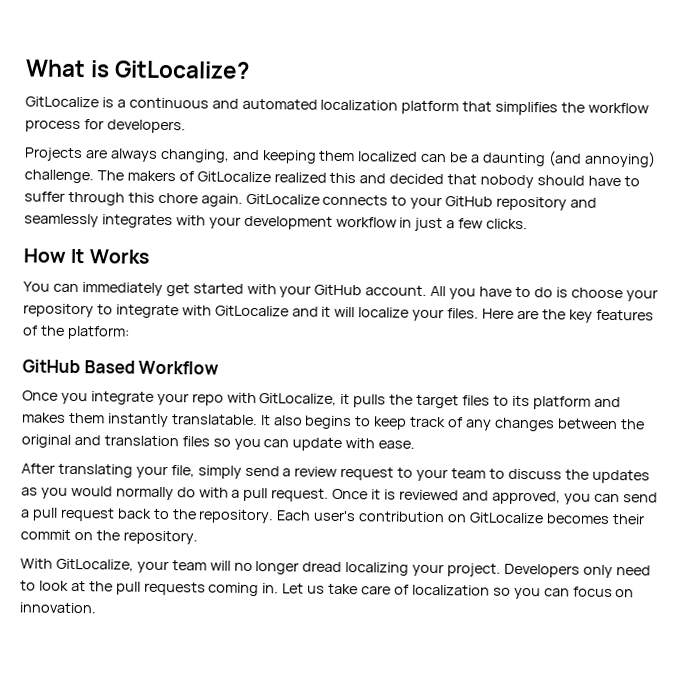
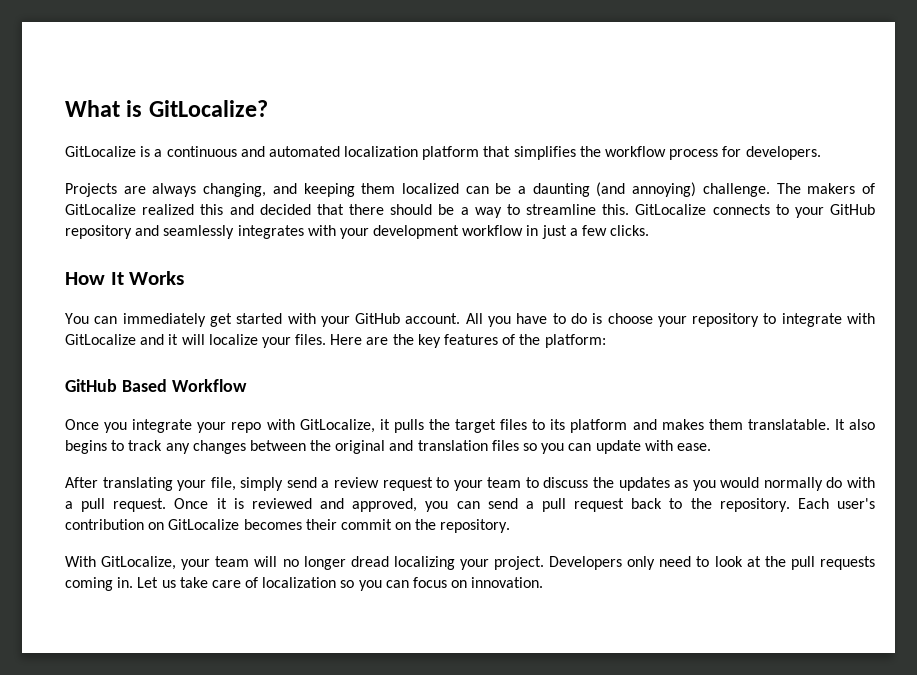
- The makers of GitLocalize realized this and decided that nobody should have to suffer through this chore again.
+ The makers of GitLocalize realized this and decided that there should be a way to streamline this.
- Once you integrate your repo with GitLocalize, it pulls the target files to its platform and makes them instantly translatable.
+ Once you integrate your repo with GitLocalize, it pulls the target files to its platform and makes them translatable.
- It also begins to keep track of any changes between the original and translation files so you can update with ease.
+ It also begins to track any changes between the original and translation files so you can update with ease.

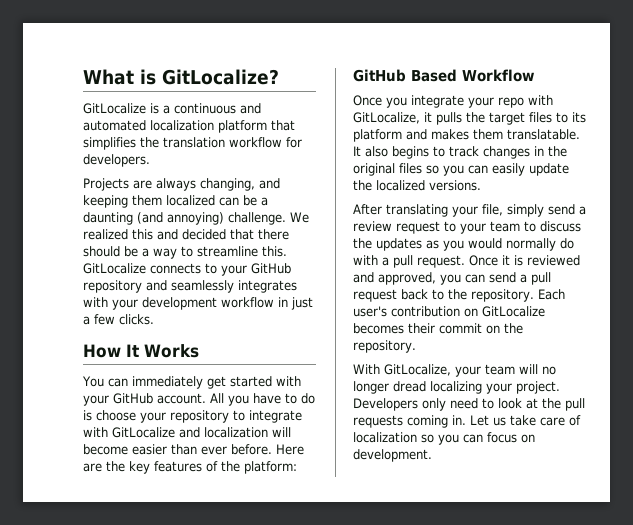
- GitLocalize is a continuous and automated localization platform that simplifies the workflow process for developers.
+ GitLocalize is a continuous and automated localization platform that simplifies the translation workflow for developers.
- The makers of GitLocalize realized this and decided that there should be a way to streamline this.
+ We realized this and decided that there should be a way to streamline this.
- All you have to do is choose your repository to integrate with GitLocalize and it will localize your files.
+ All you have to do is choose your repository to integrate with GitLocalize and localization will become easier than ever before.
- It also begins to track any changes between the original and translation files so you can update with ease.
+ It also begins to track changes in the original files so you can easily update the localized versions.
- Let us take care of localization so you can focus on innovation.
+ Let us take care of localization so you can focus on development.

